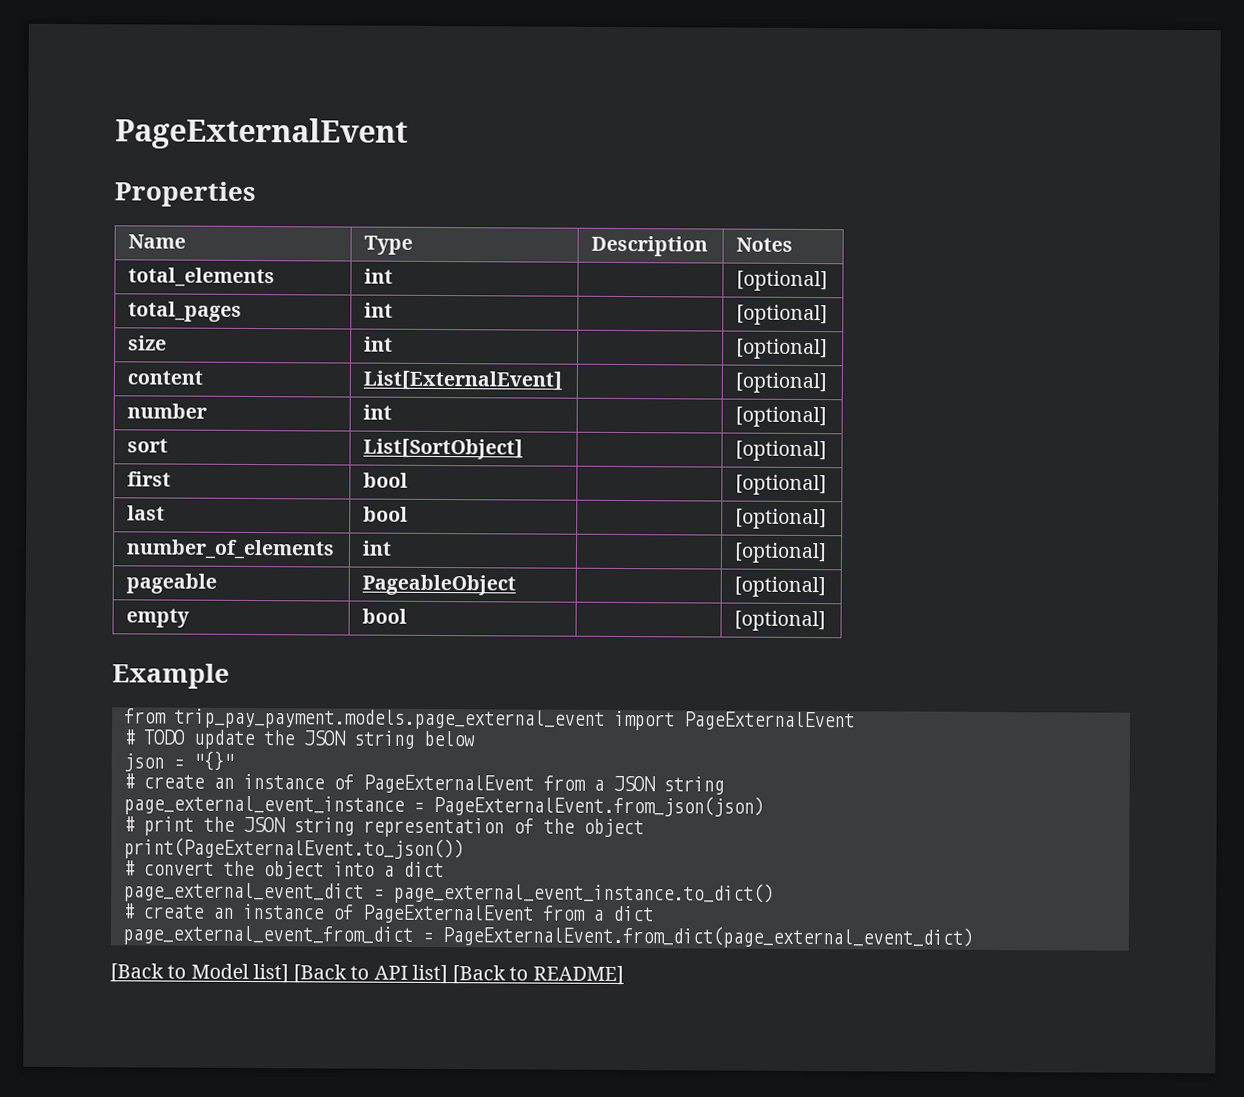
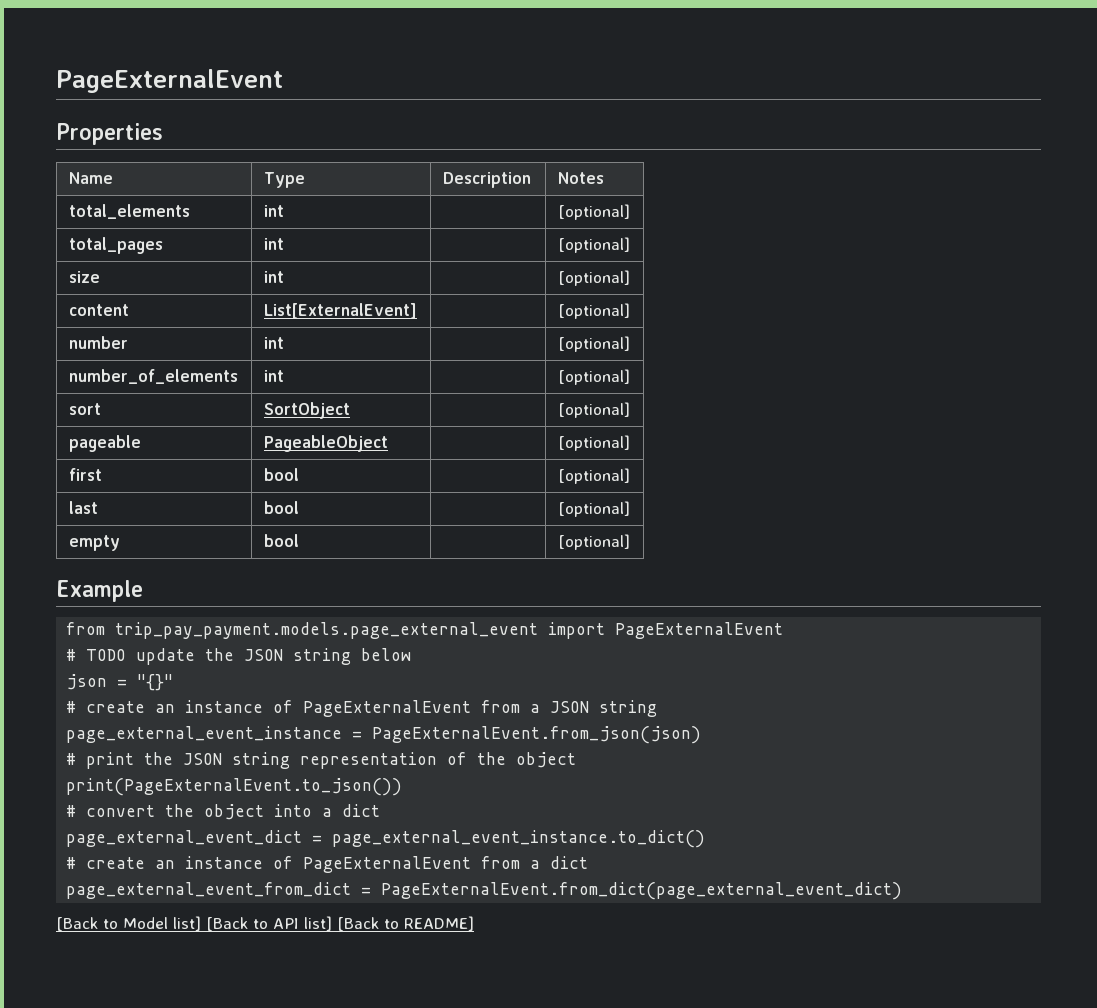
- sort | List[SortObject] | | [optional]
+ number_of_elements | int | | [optional]
+ sort | SortObject | | [optional]
+ pageable | PageableObject | | [optional]
- number_of_elements | int | | [optional]
- pageable | PageableObject | | [optional]

